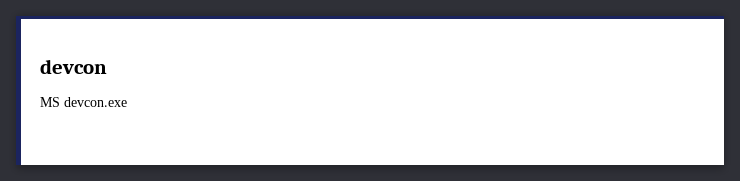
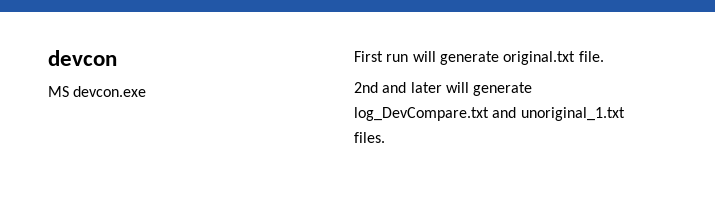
+ First run will generate original.txt file.
+ 2nd and later will generate log_DevCompare.txt and unoriginal_1.txt files.

